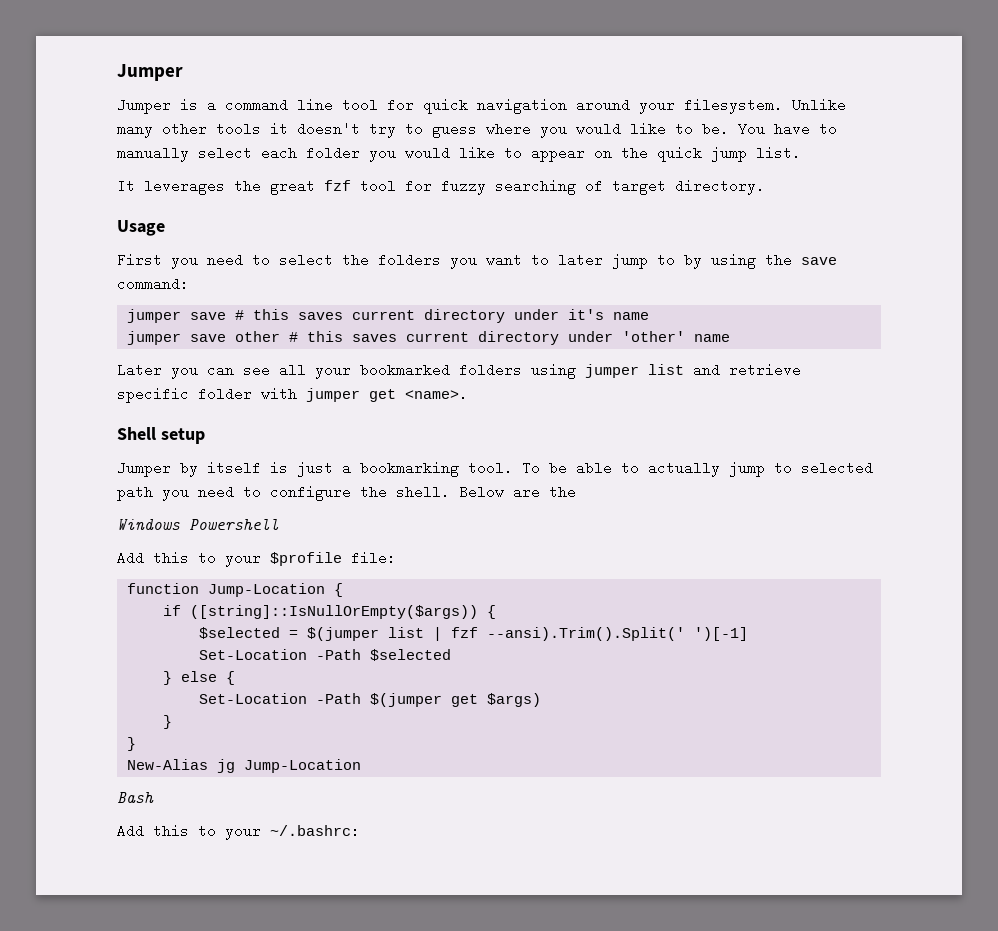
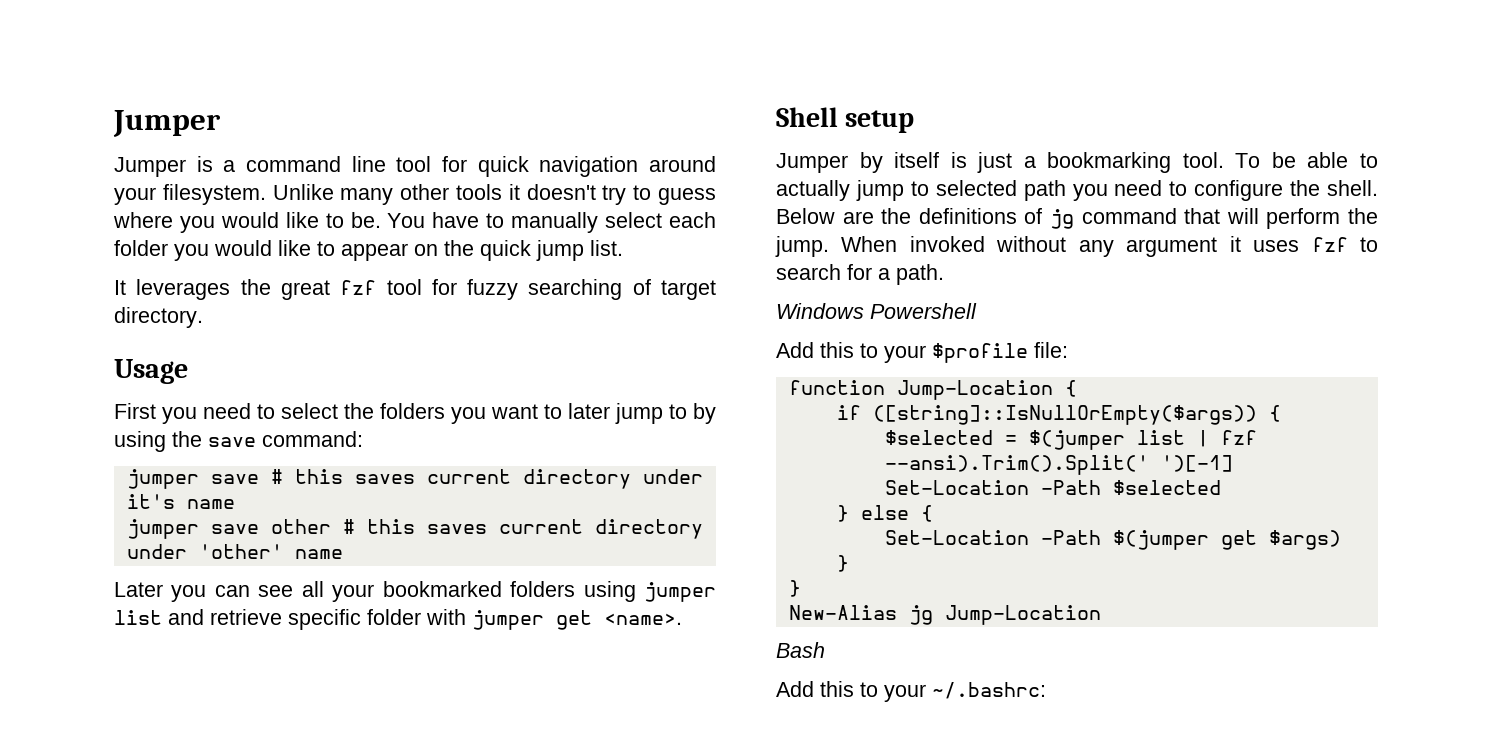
- Below are the
+ Below are the definitions of jg command that will perform the jump. When invoked without any argument it uses fzf to search for a path.

